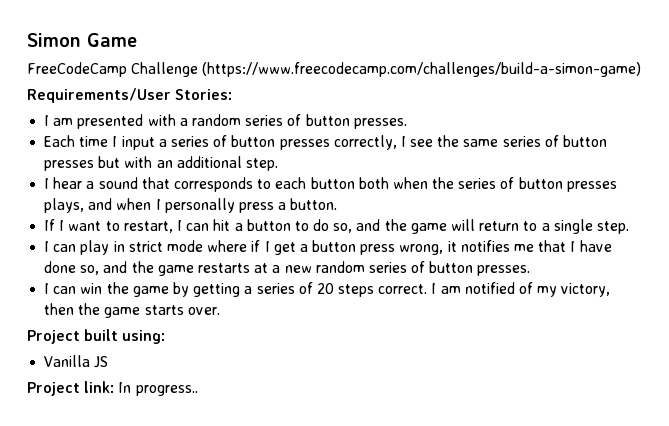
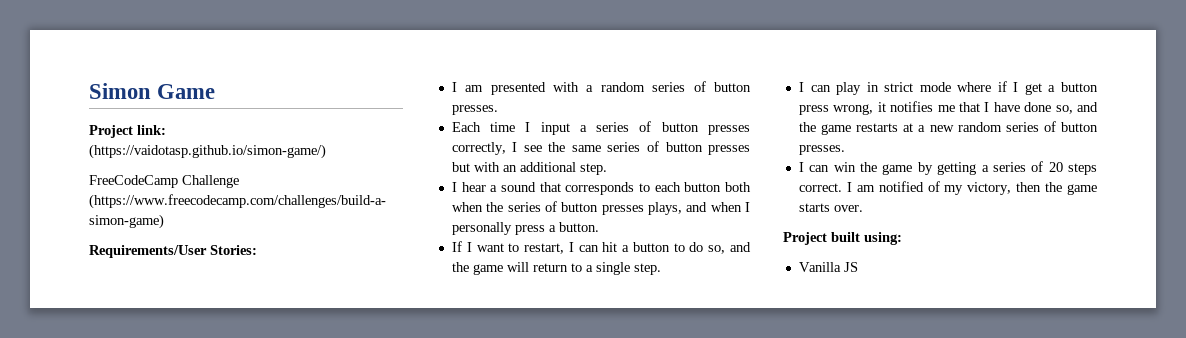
+ Project link: (https://vaidotasp.github.io/simon-game/)
- Project link: In progress..

